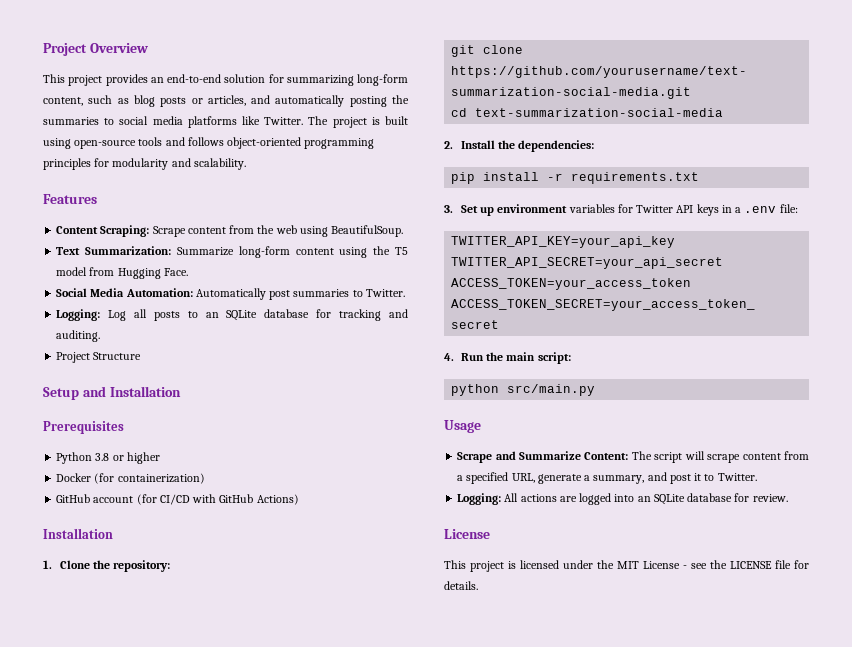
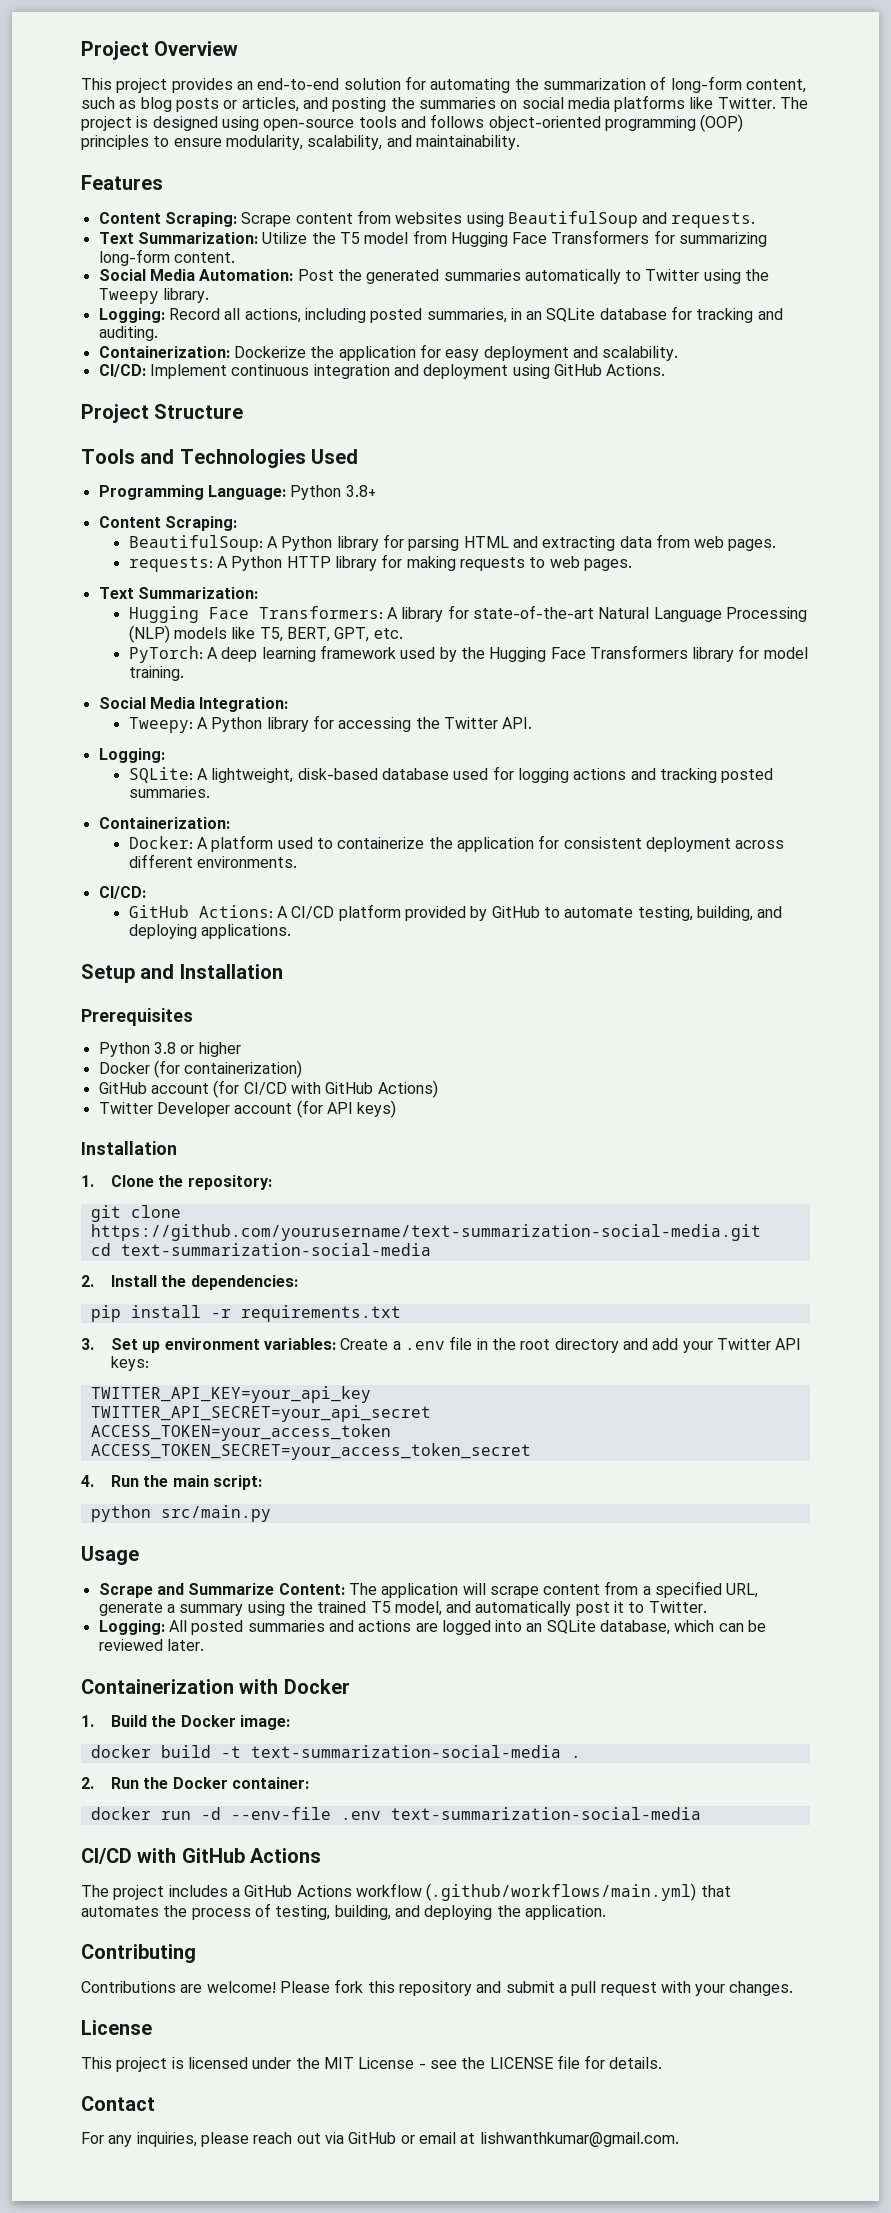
- This project provides an end-to-end solution for summarizing long-form content, such as blog posts or articles, and automatically posting the summaries to social media platforms like Twitter.
+ This project provides an end-to-end solution for automating the summarization of long-form content, such as blog posts or articles, and posting the summaries on social media platforms like Twitter.
- The project is built using open-source tools and follows object-oriented programming principles for modularity and scalability.
+ The project is designed using open-source tools and follows object-oriented programming (OOP) principles to ensure modularity, scalability, and maintainability.
- Content Scraping: Scrape content from the web using BeautifulSoup.
- Text Summarization: Summarize long-form content using the T5 model from Hugging Face.
- Social Media Automation: Automatically post summaries to Twitter.
- Logging: Log all posts to an SQLite database for tracking and auditing.
+ Content Scraping: Scrape content from websites using BeautifulSoup and requests.
+ Text Summarization: Utilize the T5 model from Hugging Face Transformers for summarizing long-form content.
+ Social Media Automation: Post the generated summaries automatically to Twitter using the Tweepy library.
+ Logging: Record all actions, including posted summaries, in an SQLite database for tracking and auditing.
+ Containerization: Dockerize the application for easy deployment and scalability.
+ CI/CD: Implement continuous integration and deployment using GitHub Actions.
  Project Structure
+ Tools and Technologies Used
+ Programming Language: Python 3.8+
+ Content Scraping:
+ BeautifulSoup: A Python library for parsing HTML and extracting data from web pages.
+ requests: A Python HTTP library for making requests to web pages.
+ Text Summarization:
+ Hugging Face Transformers: A library for state-of-the-art Natural Language Processing (NLP) models like T5, BERT, GPT, etc.
+ PyTorch: A deep learning framework used by the Hugging Face Transformers library for model training.
+ Social Media Integration:
+ Tweepy: A Python library for accessing the Twitter API.
+ Logging:
+ SQLite: A lightweight, disk-based database used for logging actions and tracking posted summaries.
+ Containerization:
+ Docker: A platform used to containerize the application for consistent deployment across different environments.
+ CI/CD:
+ GitHub Actions: A CI/CD platform provided by GitHub to automate testing, building, and deploying applications.
+ Twitter Developer account (for API keys)
- 3. Set up environment variables for Twitter API keys in a .env file:
+ 3. Set up environment variables: Create a .env file in the root directory and add your Twitter API keys:
- Scrape and Summarize Content: The script will scrape content from a specified URL, generate a summary, and post it to Twitter.
+ Scrape and Summarize Content: The application will scrape content from a specified URL, generate a summary using the trained T5 model, and automatically post it to Twitter.
- Logging: All actions are logged into an SQLite database for review.
+ Logging: All posted summaries and actions are logged into an SQLite database, which can be reviewed later.
+ Containerization with Docker
+ 1. Build the Docker image:
+ docker build -t text-summarization-social-media .
+ 2. Run the Docker container:
+ docker run -d --env-file .env text-summarization-social-media
+ CI/CD with GitHub Actions
+ The project includes a GitHub Actions workflow (.github/workflows/main.yml) that automates the process of testing, building, and deploying the application.
+ Contributing
+ Contributions are welcome! Please fork this repository and submit a pull request with your changes.
+ Contact
+ For any inquiries, please reach out via GitHub or email at lishwanthkumar@gmail.com.

